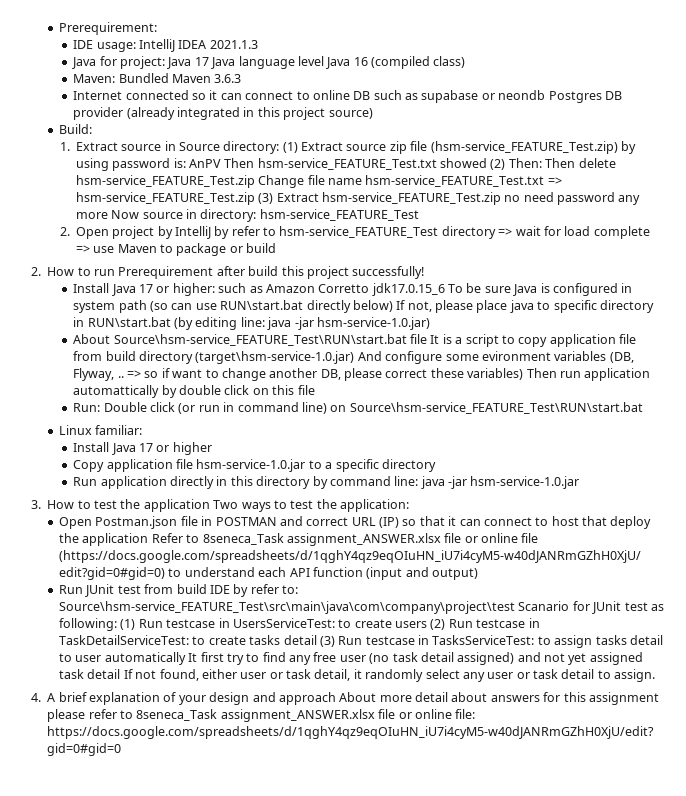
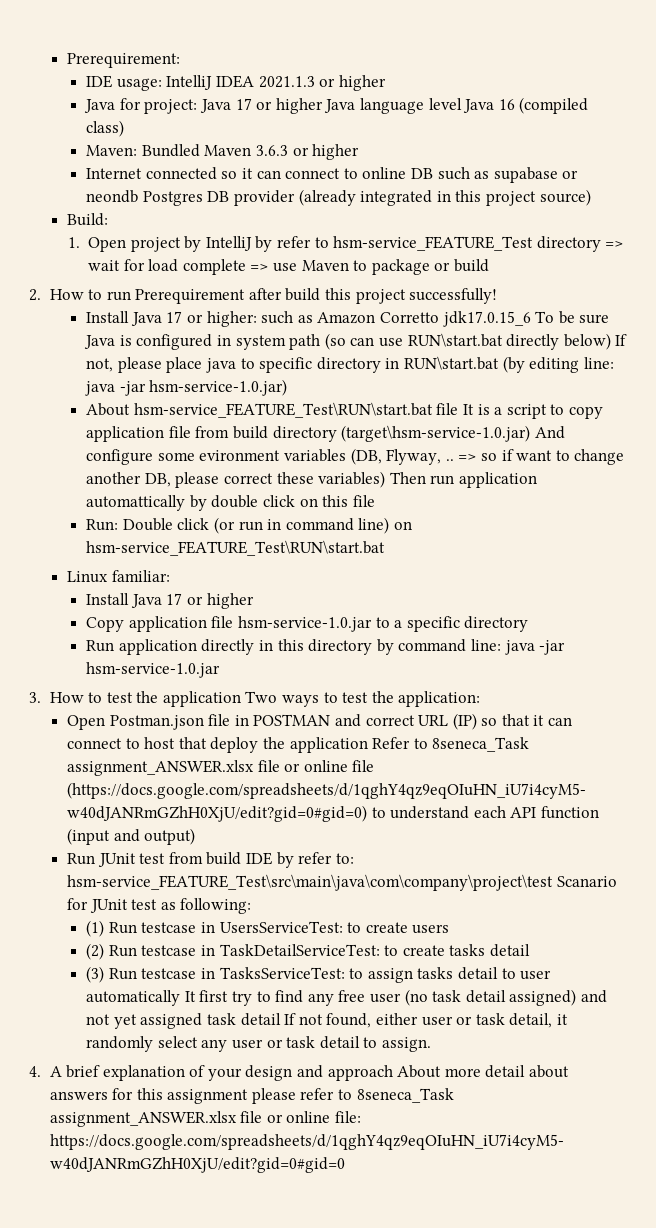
- IDE usage: IntelliJ IDEA 2021.1.3
+ IDE usage: IntelliJ IDEA 2021.1.3 or higher
- Java for project: Java 17 Java language level Java 16 (compiled class)
+ Java for project: Java 17 or higher Java language level Java 16 (compiled class)
- Maven: Bundled Maven 3.6.3
+ Maven: Bundled Maven 3.6.3 or higher
- 1. Extract source in Source directory: (1) Extract source zip file (hsm-service_FEATURE_Test.zip) by using password is: AnPV Then hsm-service_FEATURE_Test.txt showed (2) Then: Then delete hsm-service_FEATURE_Test.zip Change file name hsm-service_FEATURE_Test.txt => hsm-service_FEATURE_Test.zip (3) Extract hsm-service_FEATURE_Test.zip no need password any more Now source in directory: hsm-service_FEATURE_Test
- 2. Open project by IntelliJ by refer to hsm-service_FEATURE_Test directory => wait for load complete => use Maven to package or build
+ 1. Open project by IntelliJ by refer to hsm-service_FEATURE_Test directory => wait for load complete => use Maven to package or build
- About Source\hsm-service_FEATURE_Test\RUN\start.bat file It is a script to copy application file from build directory (target\hsm-service-1.0.jar) And configure some evironment variables (DB, Flyway, ..
+ About hsm-service_FEATURE_Test\RUN\start.bat file It is a script to copy application file from build directory (target\hsm-service-1.0.jar) And configure some evironment variables (DB, Flyway, ..
- Run: Double click (or run in command line) on Source\hsm-service_FEATURE_Test\RUN\start.bat
+ Run: Double click (or run in command line) on hsm-service_FEATURE_Test\RUN\start.bat
- Source\hsm-service_FEATURE_Test\src\main\java\com\company\project\test Scanario for JUnit test as following: (1) Run testcase in UsersServiceTest:
+ hsm-service_FEATURE_Test\src\main\java\com\company\project\test Scanario for JUnit test as following:
+ (1) Run testcase in UsersServiceTest:
- to create users (2) Run testcase in TaskDetailServiceTest:
+ to create users
+ (2) Run testcase in TaskDetailServiceTest:
- to create tasks detail (3) Run testcase in TasksServiceTest:
+ to create tasks detail
+ (3) Run testcase in TasksServiceTest:

